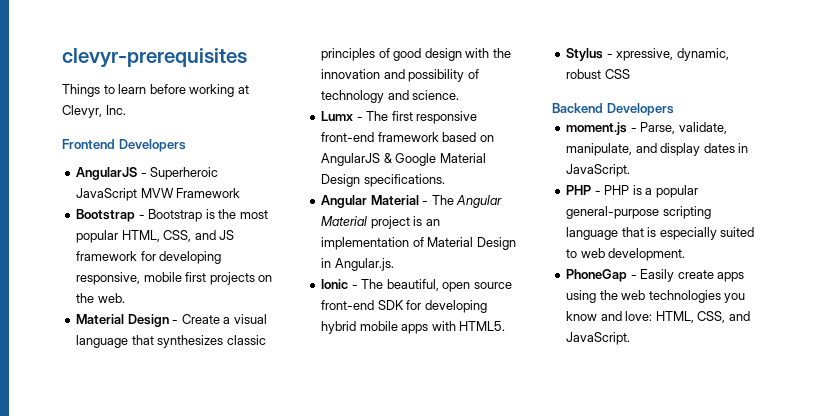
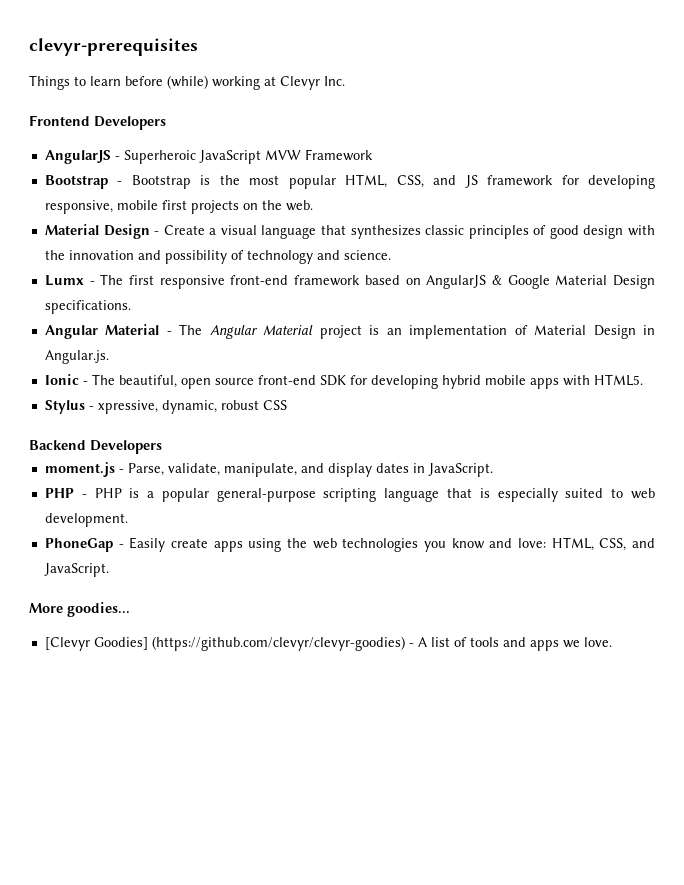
- Things to learn before working at Clevyr, Inc.
+ Things to learn before (while) working at Clevyr Inc.
+ More goodies...
+ [Clevyr Goodies] (https://github.com/clevyr/clevyr-goodies) - A list of tools and apps we love.

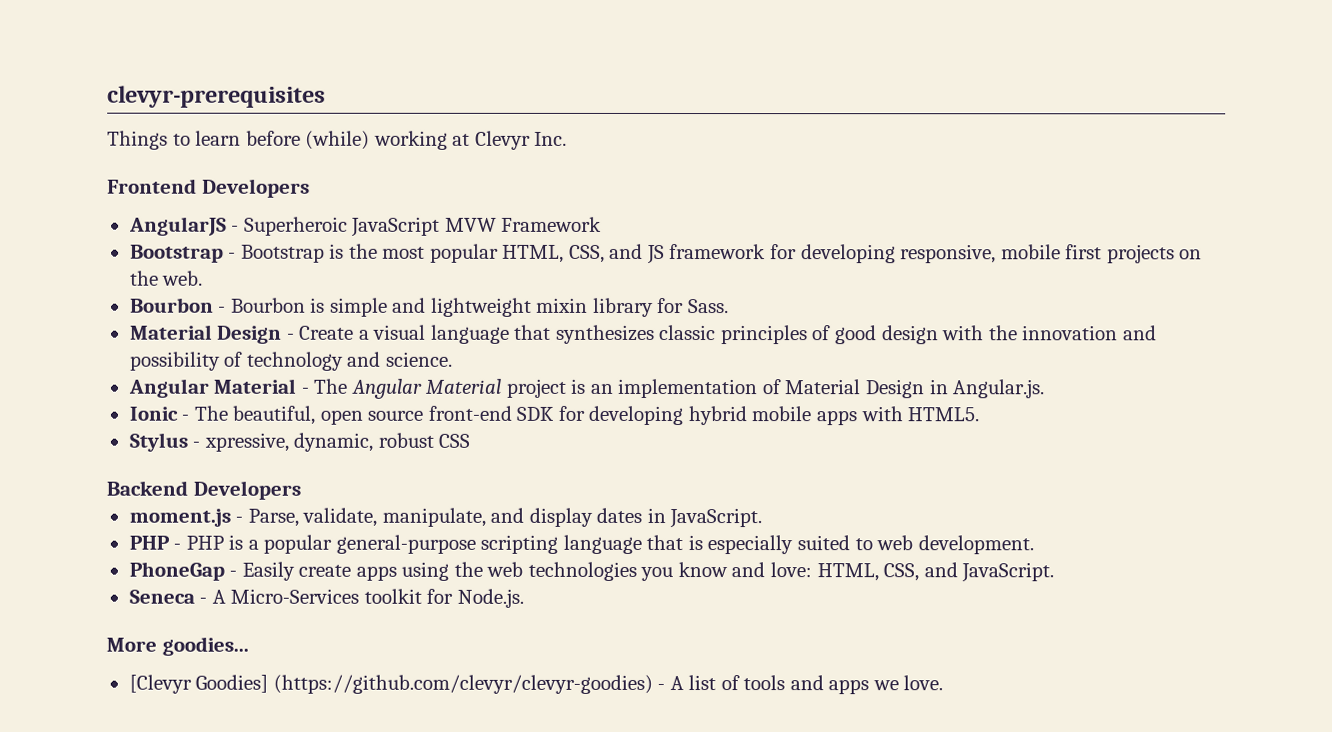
+ Bourbon - Bourbon is simple and lightweight mixin library for Sass.
- Lumx - The first responsive front-end framework based on AngularJS & Google Material Design specifications.
+ Seneca - A Micro-Services toolkit for Node.js.

